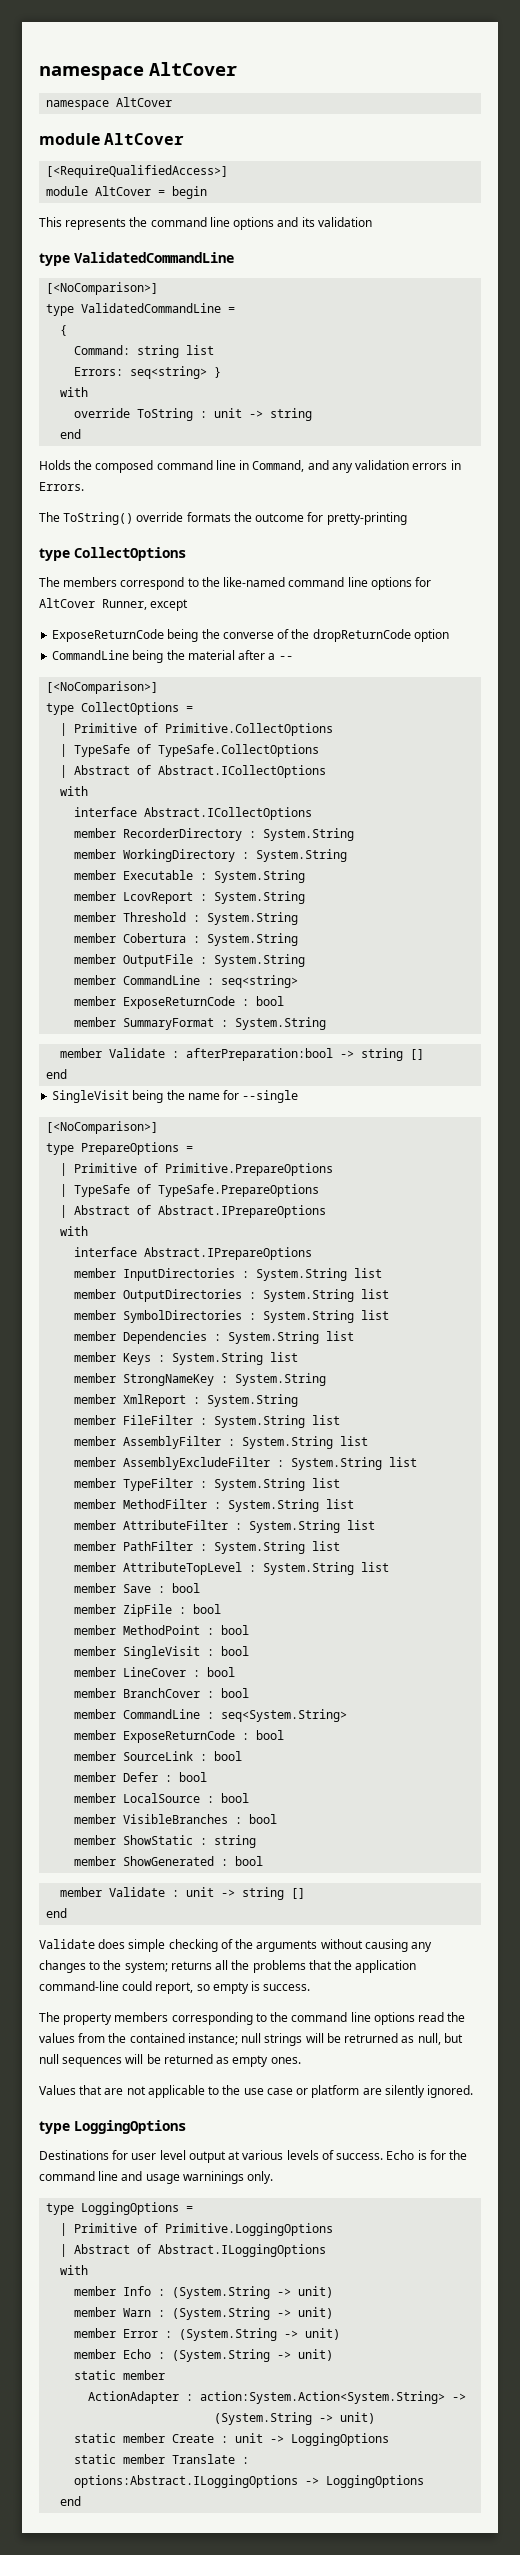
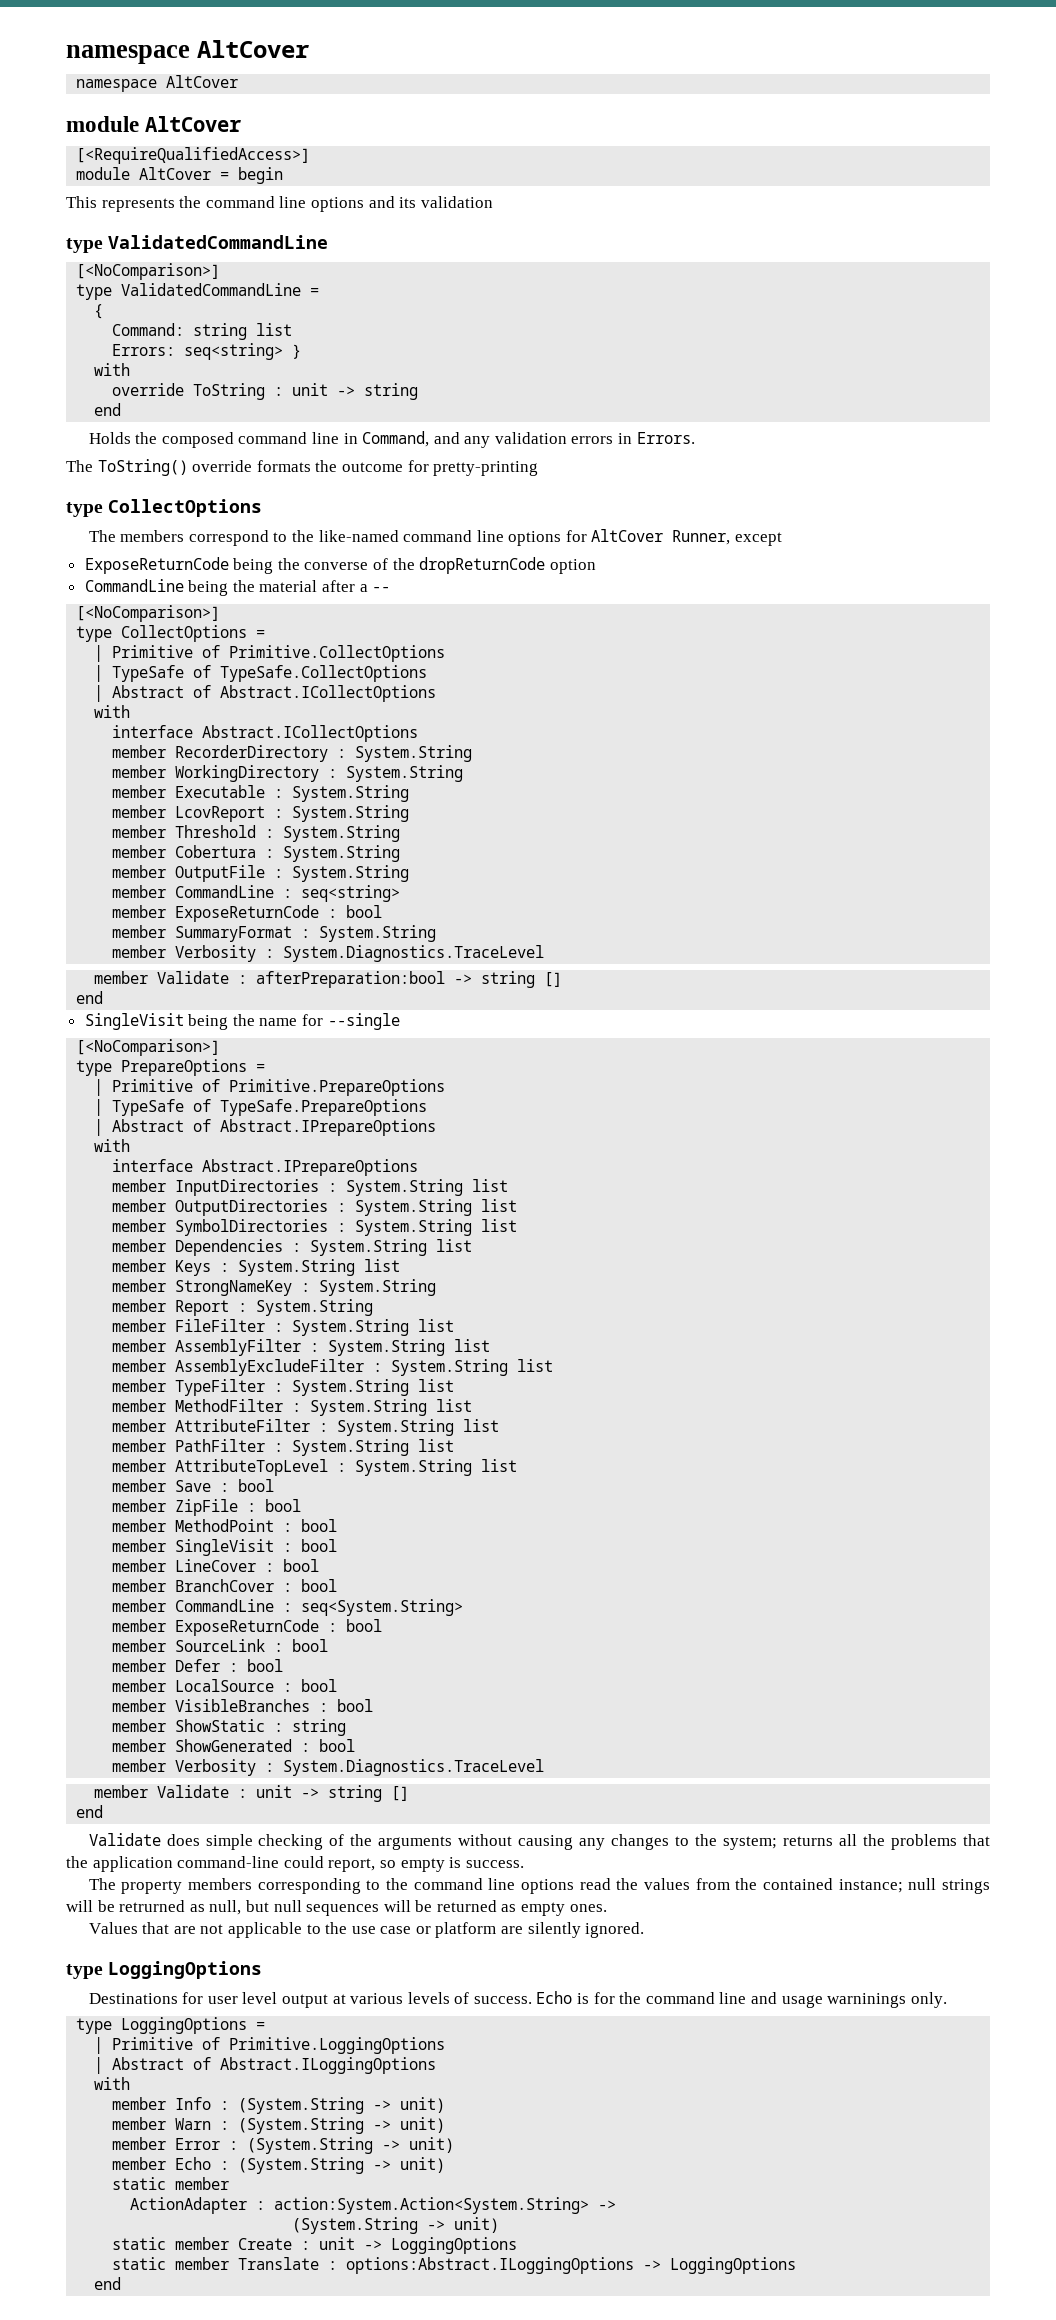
  member SummaryFormat : System.String
+ member Verbosity : System.Diagnostics.TraceLevel
- member XmlReport : System.String
+ member Report : System.String
  member ShowGenerated : bool
+ member Verbosity : System.Diagnostics.TraceLevel

